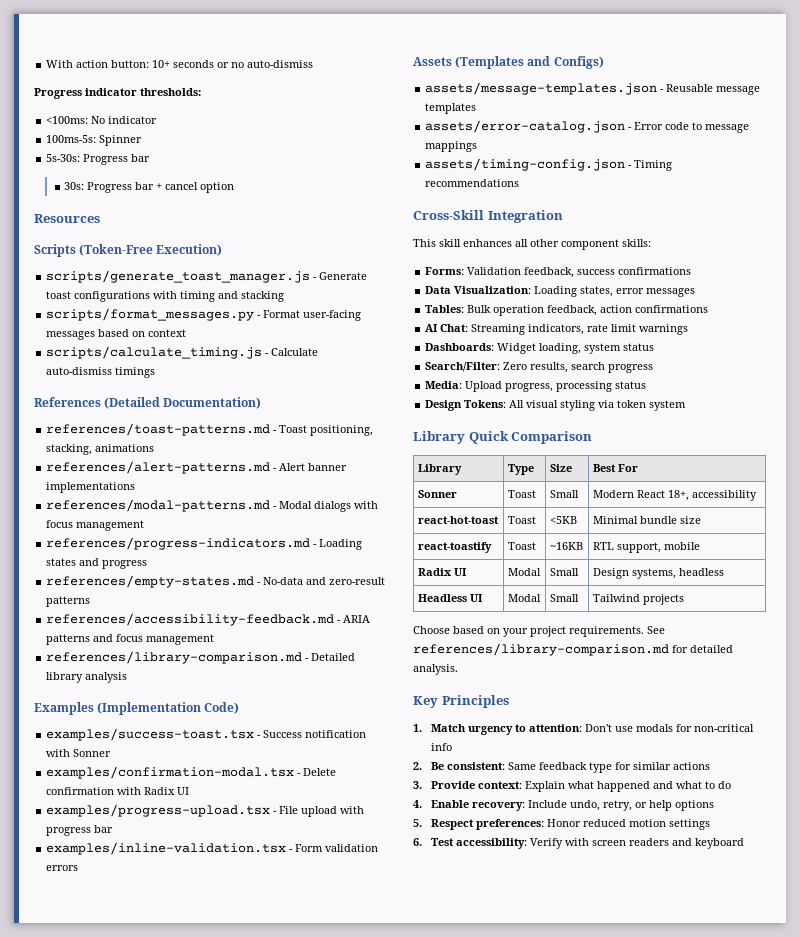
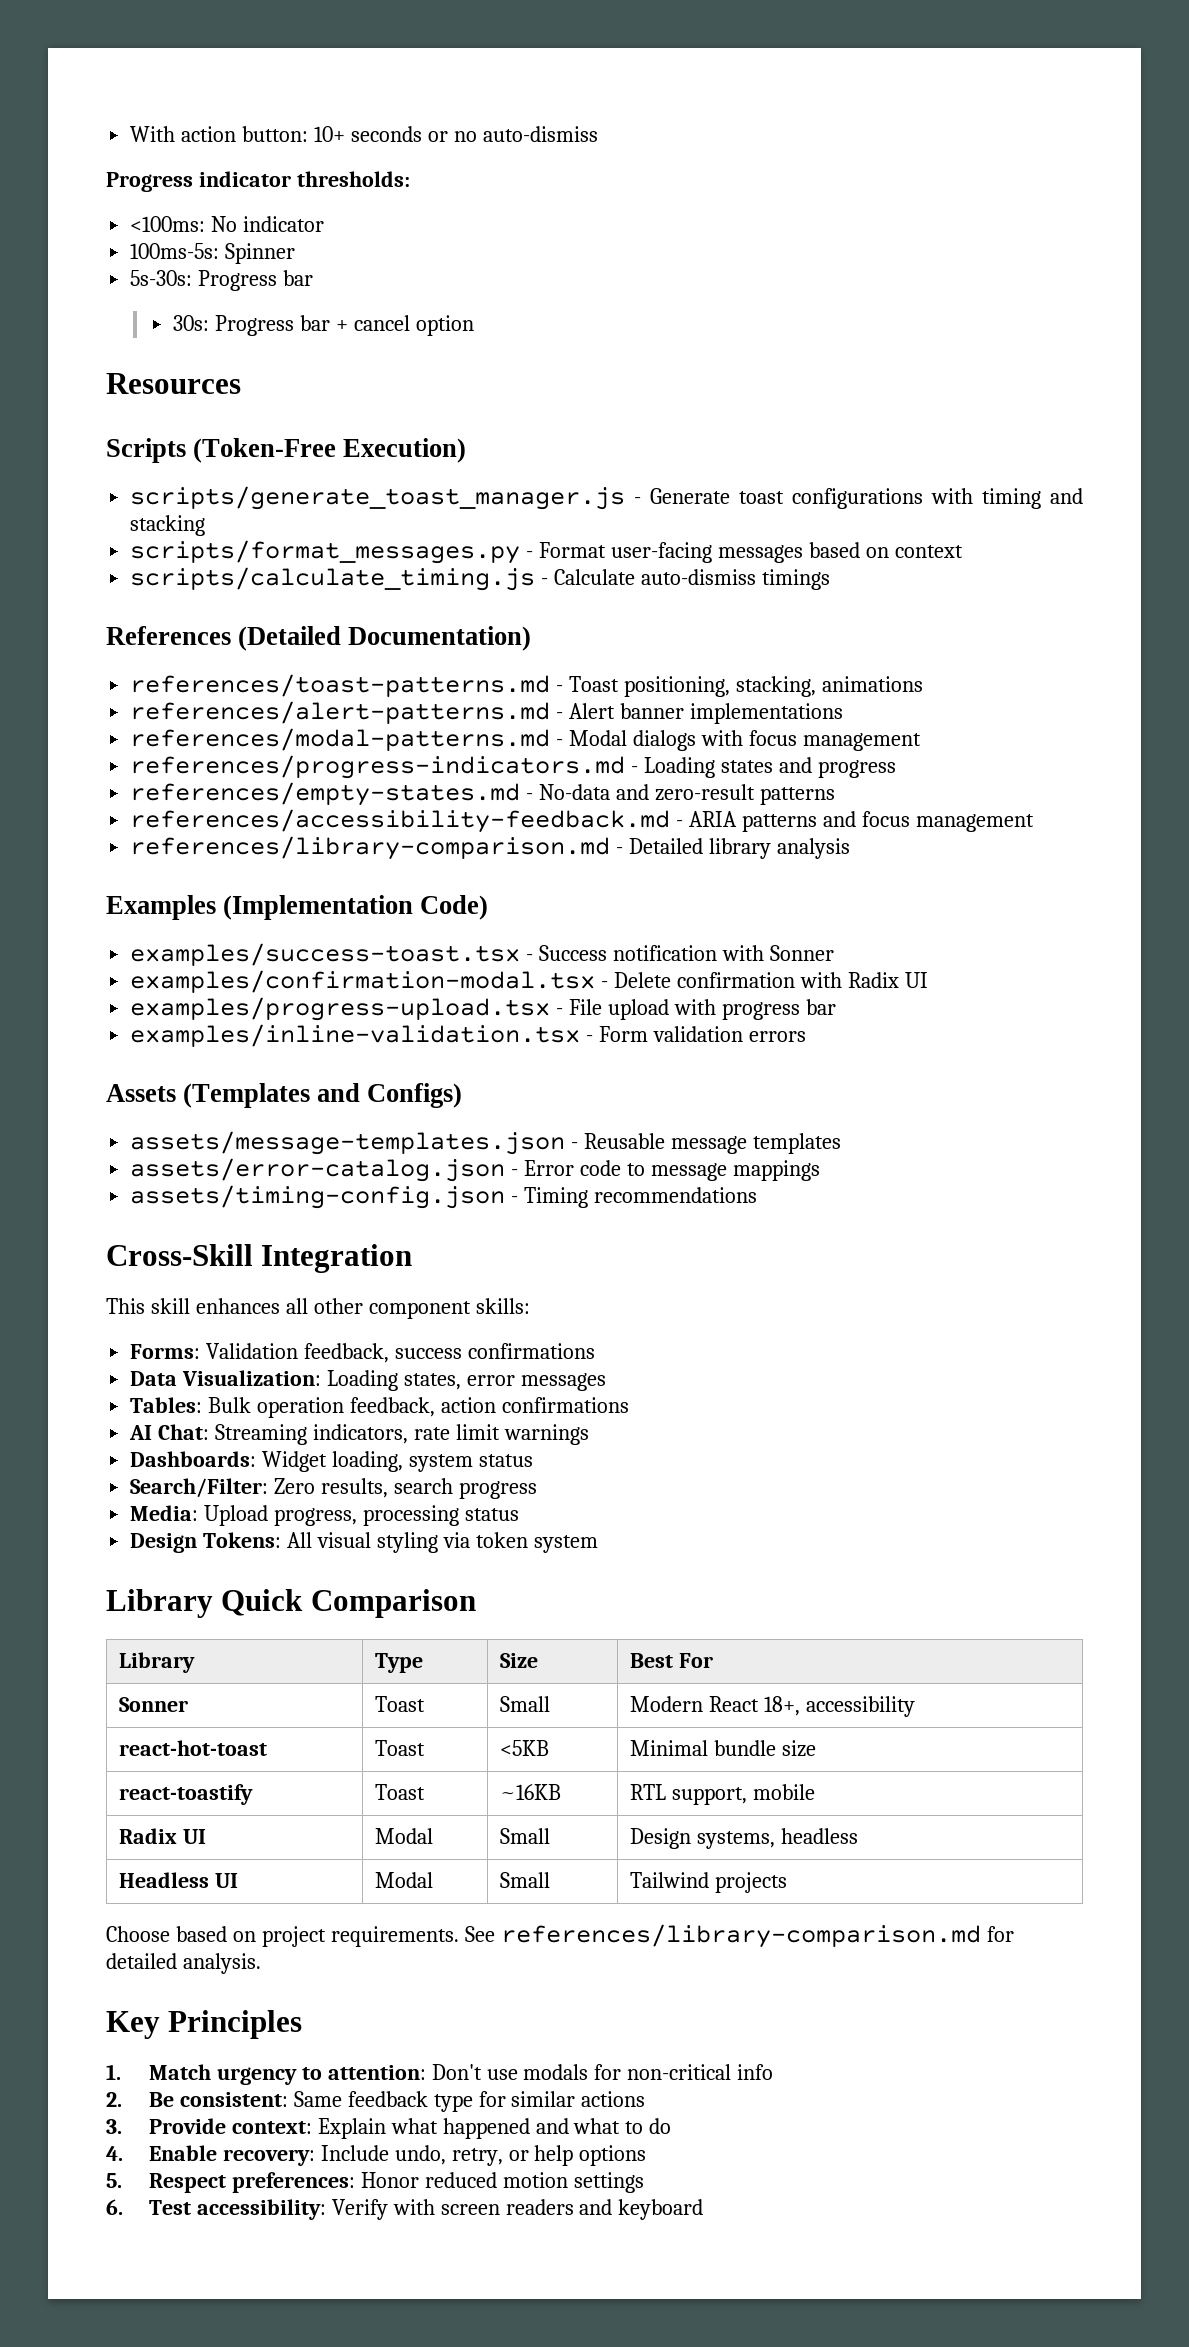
- Choose based on your project requirements.
+ Choose based on project requirements.

